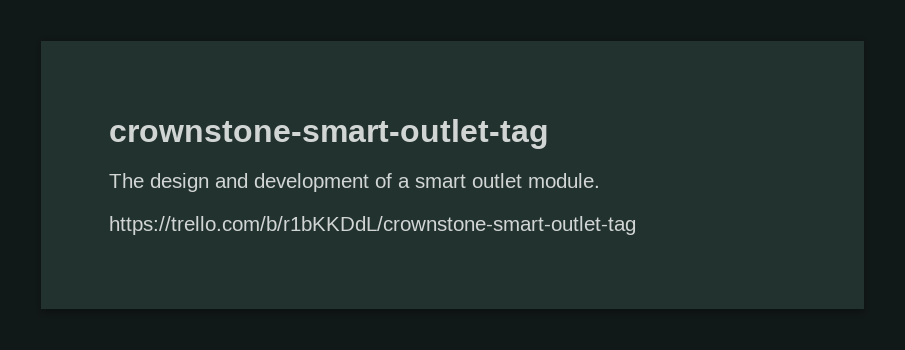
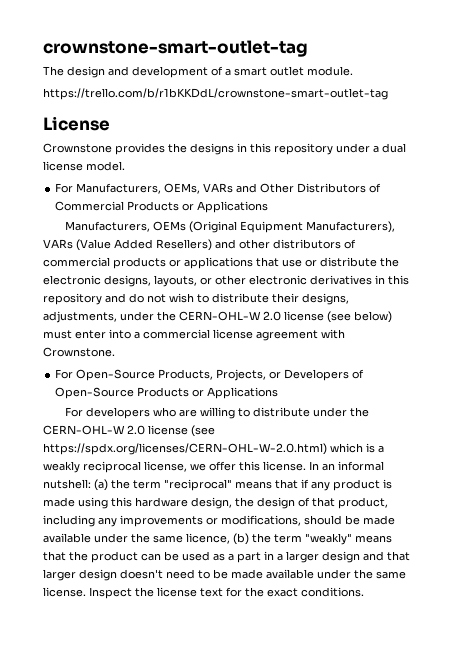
+ License
+ Crownstone provides the designs in this repository under a dual license model.
+ For Manufacturers, OEMs, VARs and Other Distributors of Commercial Products or Applications
+ Manufacturers, OEMs (Original Equipment Manufacturers), VARs (Value Added Resellers) and other distributors of commercial products or applications that use or distribute the electronic designs, layouts, or other electronic derivatives in this repository and do not wish to distribute their designs, adjustments, under the CERN-OHL-W 2.0 license (see below) must enter into a commercial license agreement with Crownstone.
+ For Open-Source Products, Projects, or Developers of Open-Source Products or Applications
+ For developers who are willing to distribute under the CERN-OHL-W 2.0 license (see https://spdx.org/licenses/CERN-OHL-W-2.0.html) which is a weakly reciprocal license, we offer this license. In an informal nutshell: (a) the term "reciprocal" means that if any product is made using this hardware design, the design of that product, including any improvements or modifications, should be made available under the same licence, (b) the term "weakly" means that the product can be used as a part in a larger design and that larger design doesn't need to be made available under the same license. Inspect the license text for the exact conditions.

